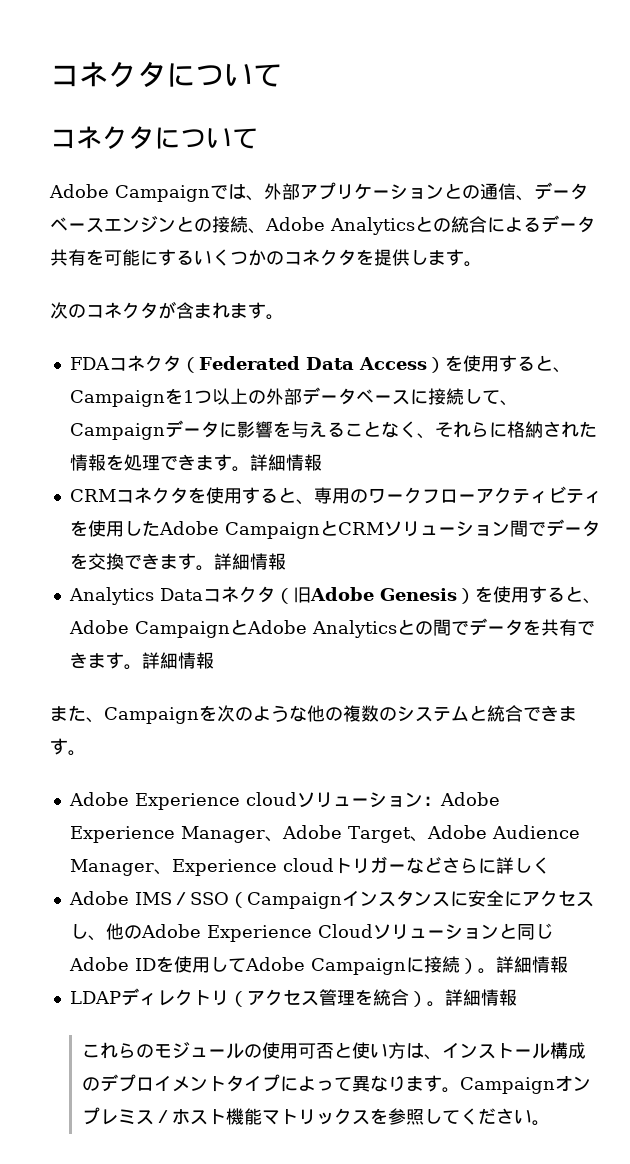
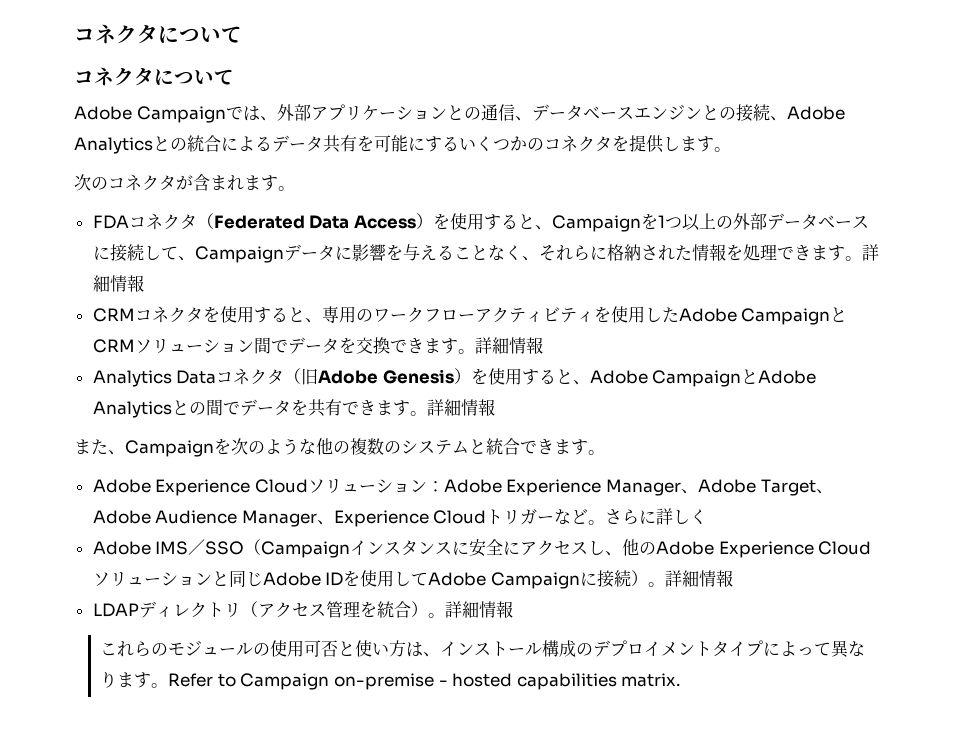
- Adobe Experience cloudソリューション：Adobe Experience Manager、Adobe Target、Adobe Audience Manager、Experience cloudトリガーなどさらに詳しく
+ Adobe Experience Cloudソリューション：Adobe Experience Manager、Adobe Target、Adobe Audience Manager、Experience Cloudトリガーなど。さらに詳しく
- Campaignオンプレミス／ホスト機能マトリックスを参照してください。
+ Refer to Campaign on-premise - hosted capabilities matrix.

